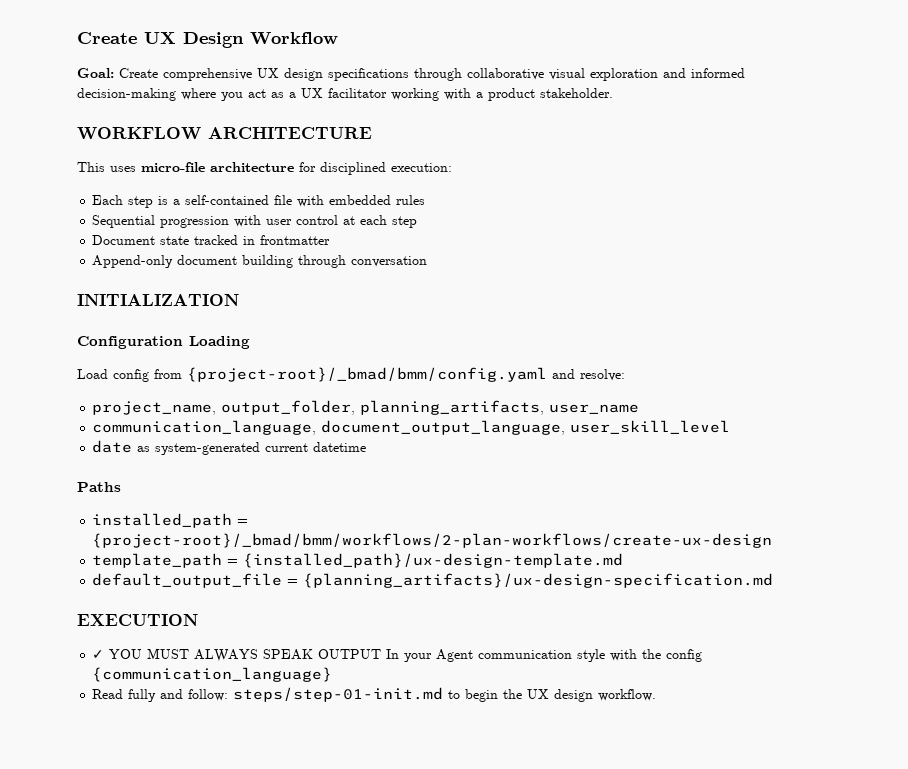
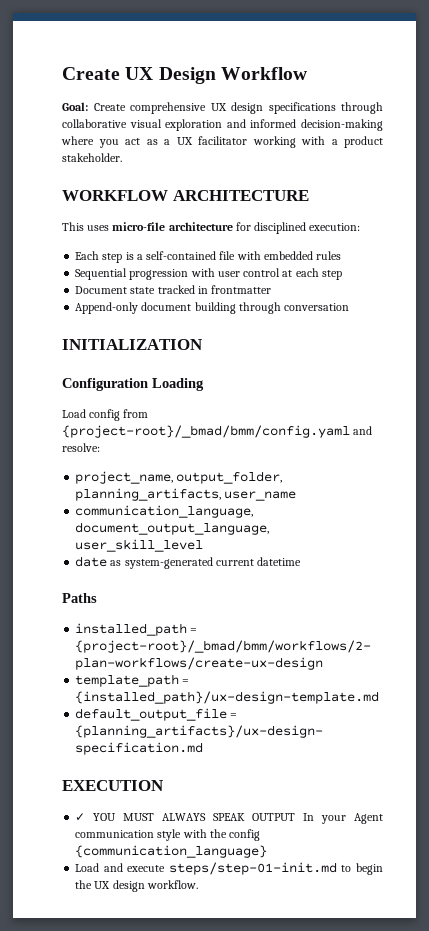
- Read fully and follow: steps/step-01-init.md to begin the UX design workflow.
+ Load and execute steps/step-01-init.md to begin the UX design workflow.

